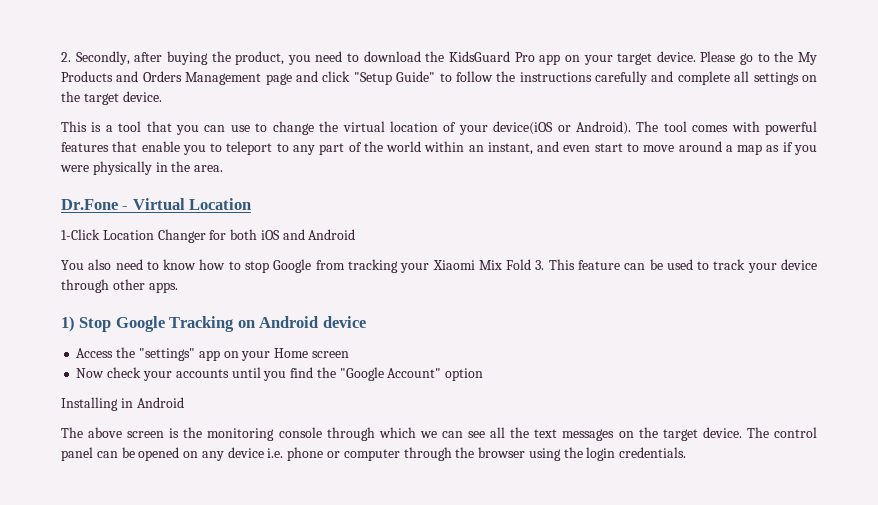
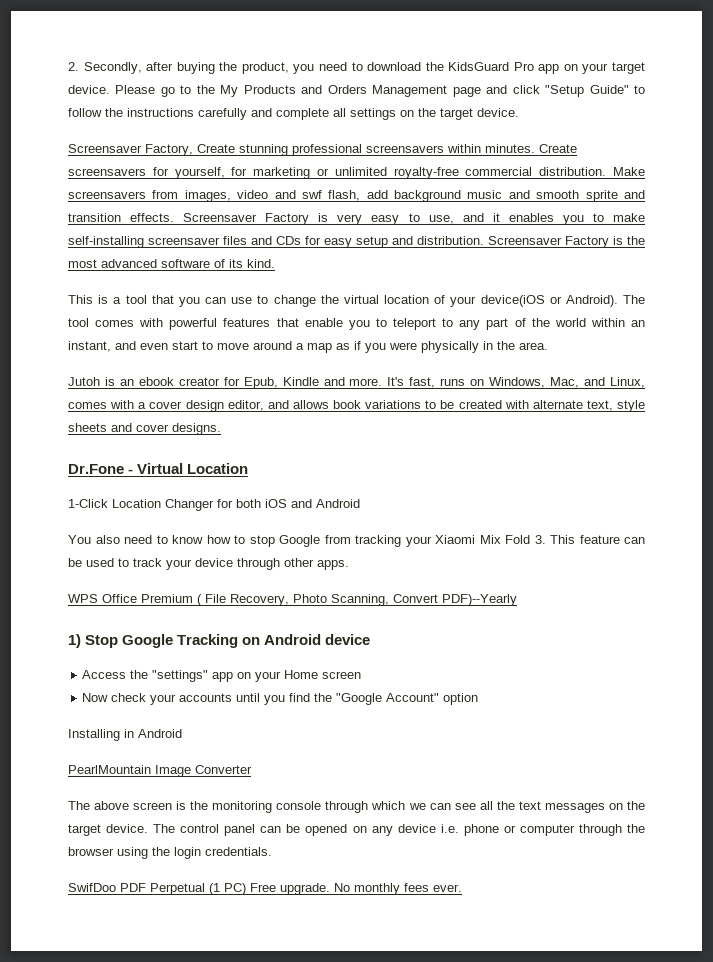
+ Screensaver Factory, Create stunning professional screensavers within minutes. Create screensavers for yourself, for marketing or unlimited royalty-free commercial distribution. Make screensavers from images, video and swf flash, add background music and smooth sprite and transition effects. Screensaver Factory is very easy to use, and it enables you to make self-installing screensaver files and CDs for easy setup and distribution. Screensaver Factory is the most advanced software of its kind.
+ Jutoh is an ebook creator for Epub, Kindle and more. It's fast, runs on Windows, Mac, and Linux, comes with a cover design editor, and allows book variations to be created with alternate text, style sheets and cover designs.
+ WPS Office Premium ( File Recovery, Photo Scanning, Convert PDF)--Yearly
+ PearlMountain Image Converter
+ SwifDoo PDF Perpetual (1 PC) Free upgrade. No monthly fees ever.

